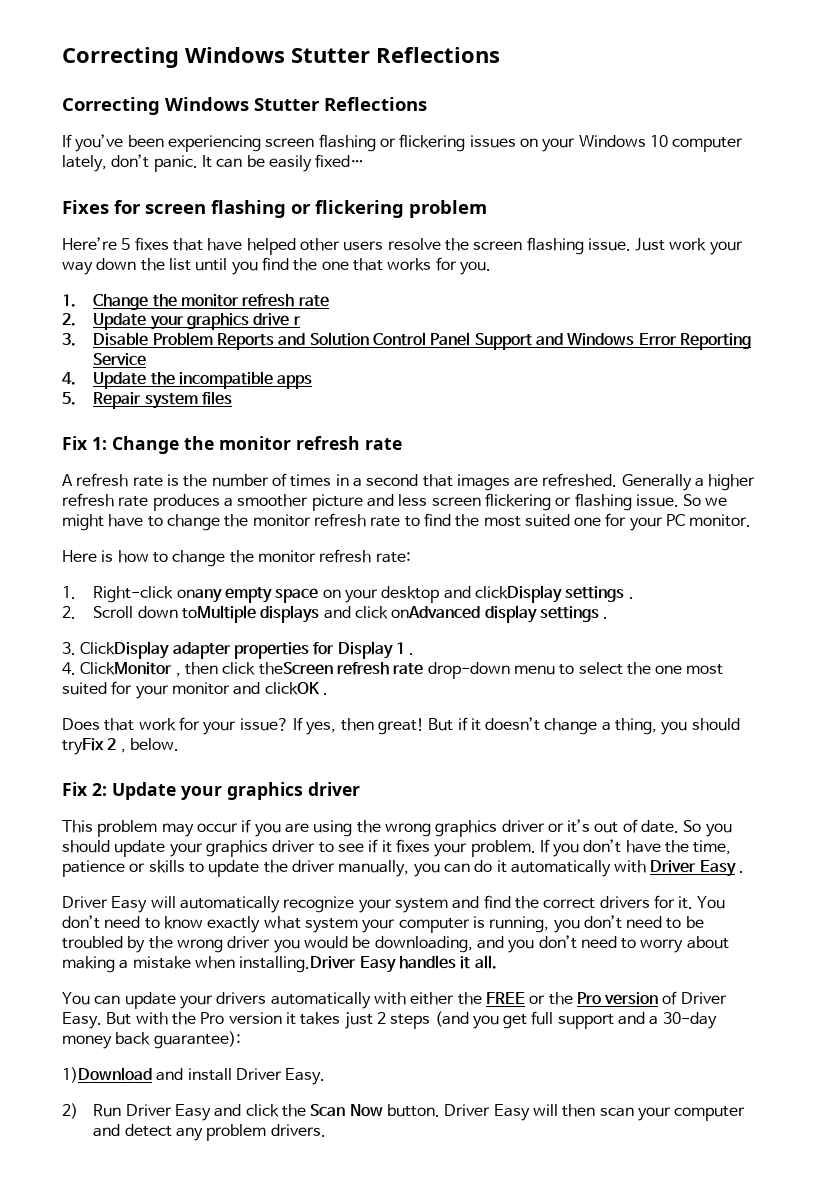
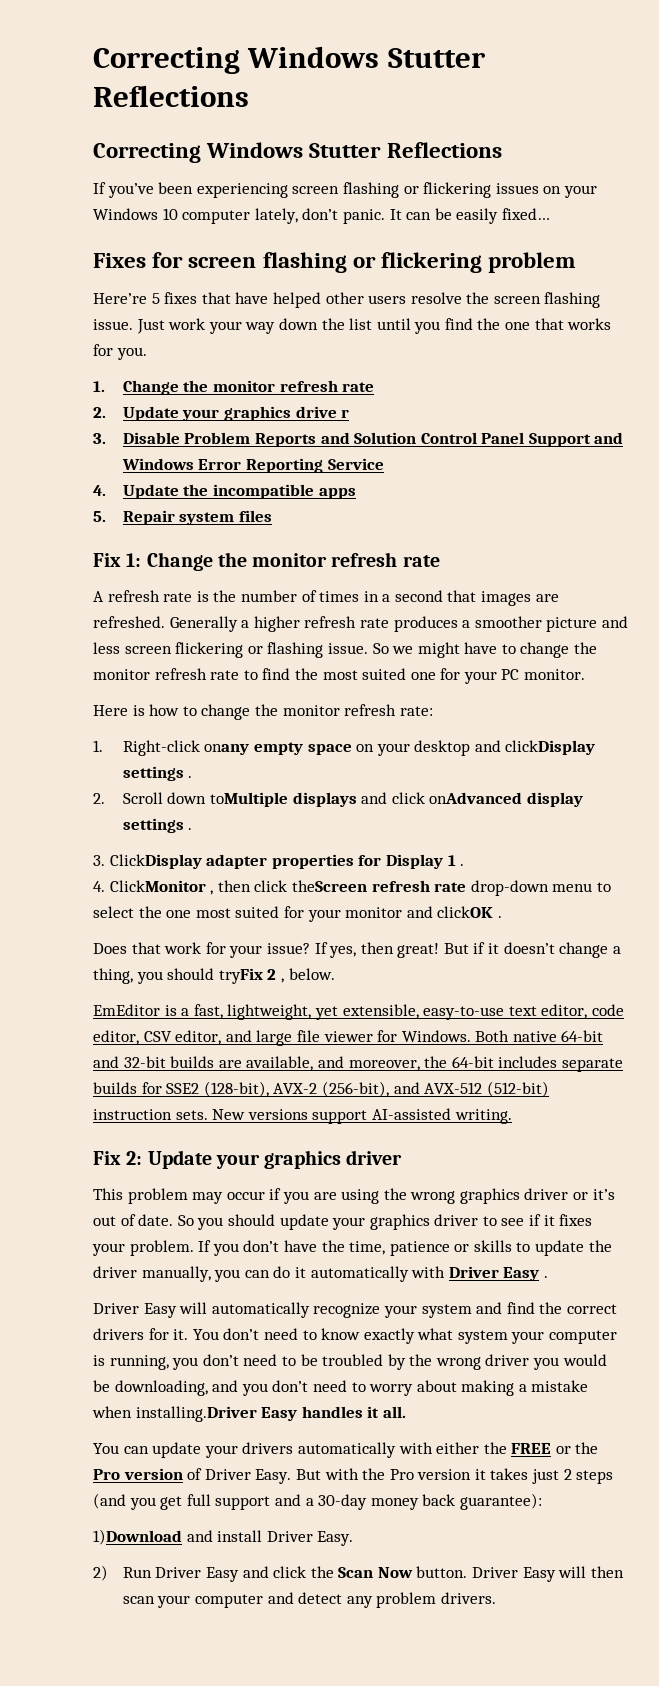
+ EmEditor is a fast, lightweight, yet extensible, easy-to-use text editor, code editor, CSV editor, and large file viewer for Windows. Both native 64-bit and 32-bit builds are available, and moreover, the 64-bit includes separate builds for SSE2 (128-bit), AVX-2 (256-bit), and AVX-512 (512-bit) instruction sets. New versions support AI-assisted writing.

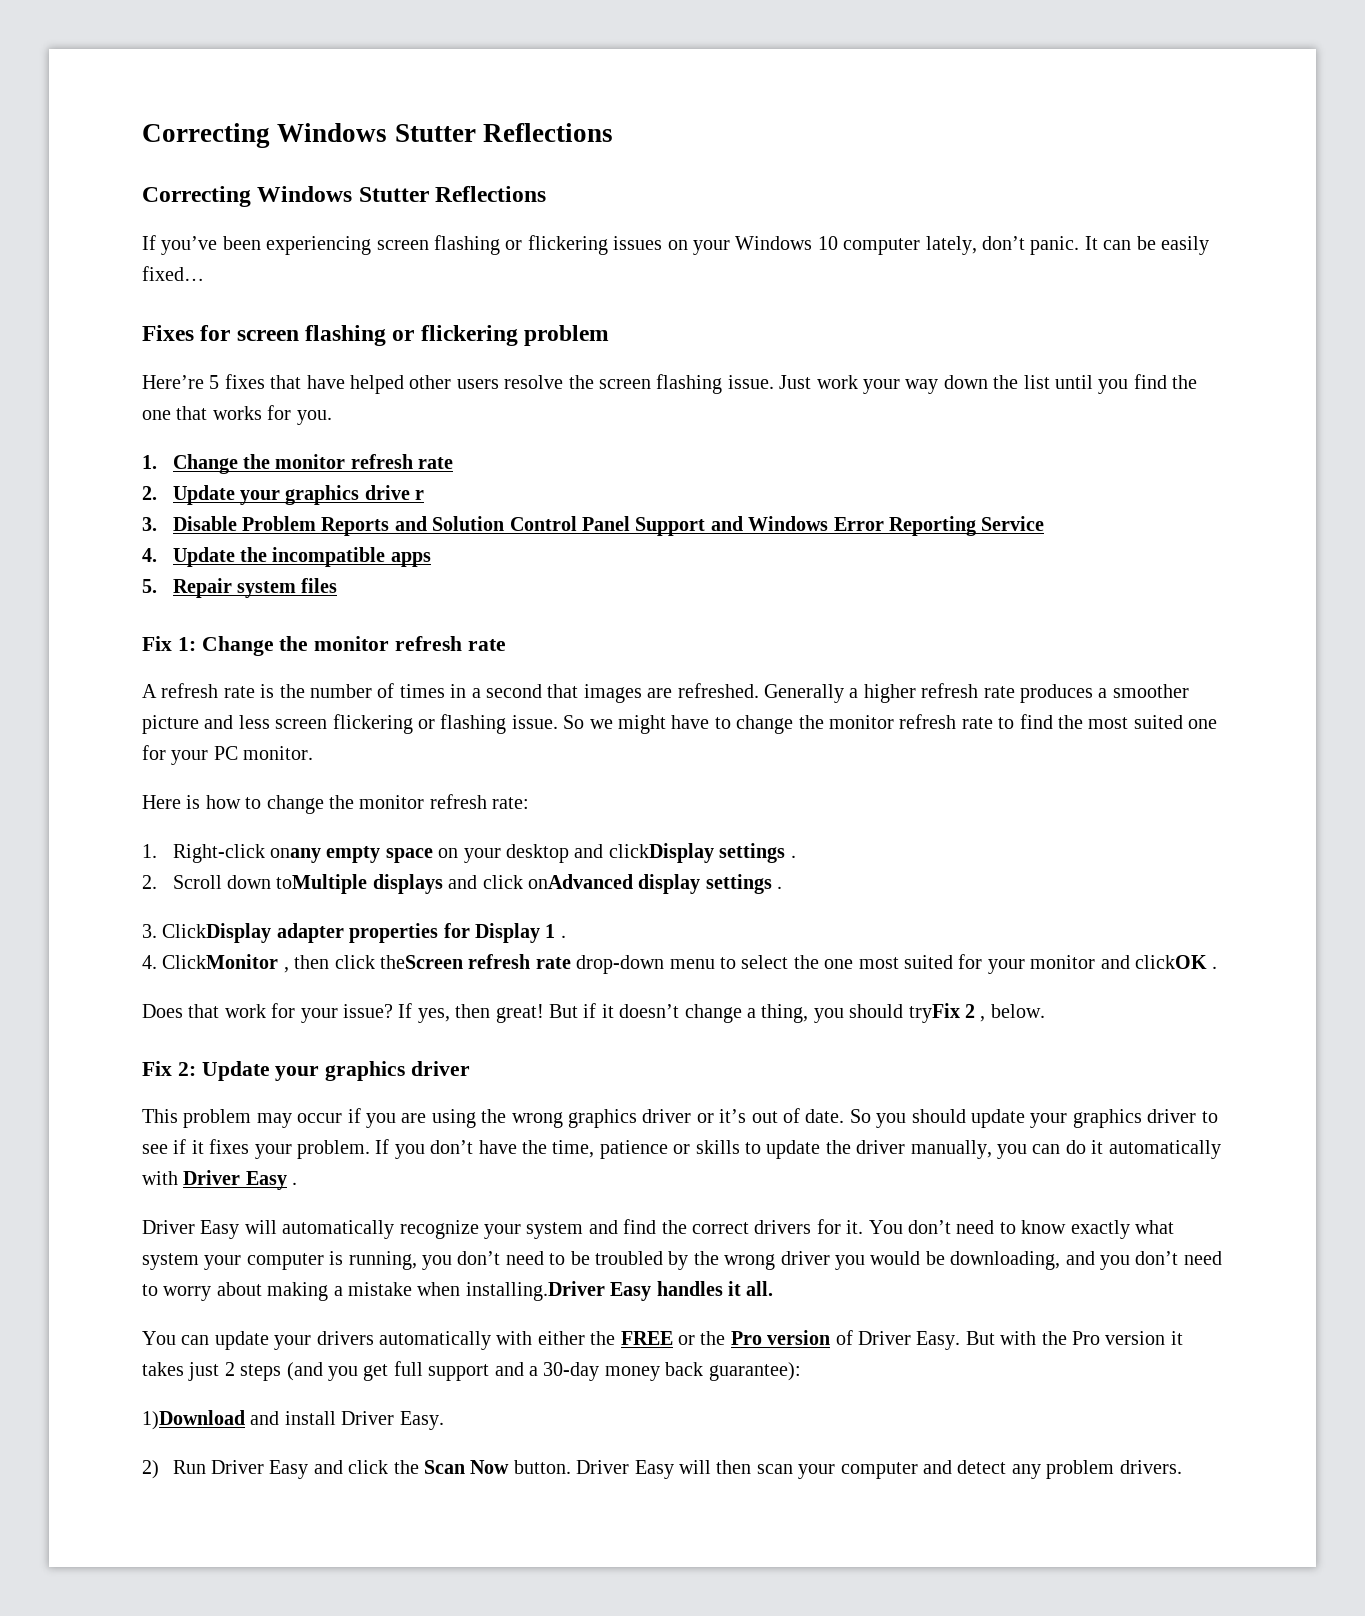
- EmEditor is a fast, lightweight, yet extensible, easy-to-use text editor, code editor, CSV editor, and large file viewer for Windows. Both native 64-bit and 32-bit builds are available, and moreover, the 64-bit includes separate builds for SSE2 (128-bit), AVX-2 (256-bit), and AVX-512 (512-bit) instruction sets. New versions support AI-assisted writing.

